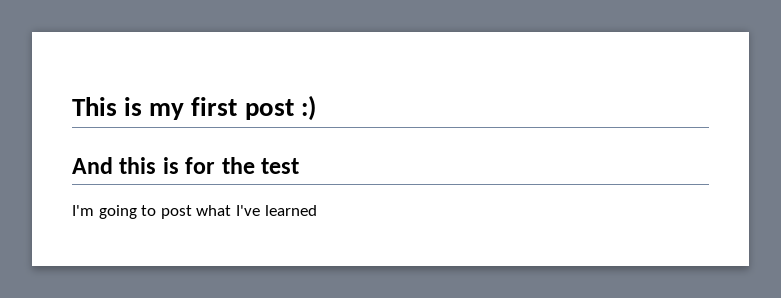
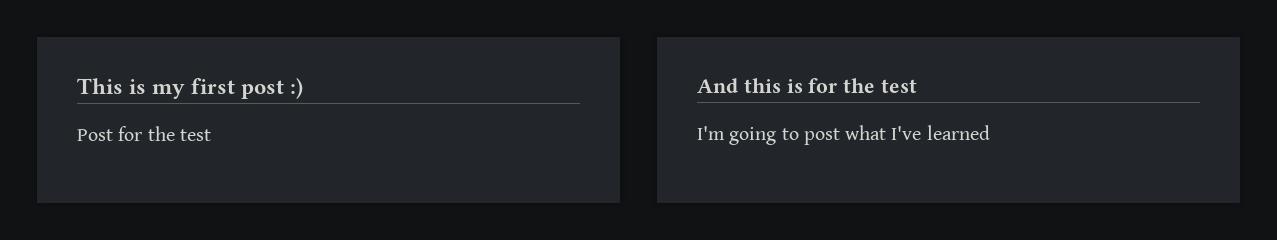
+ Post for the test

